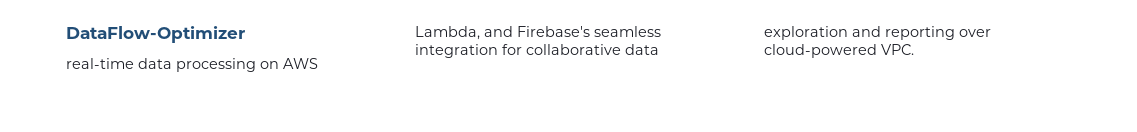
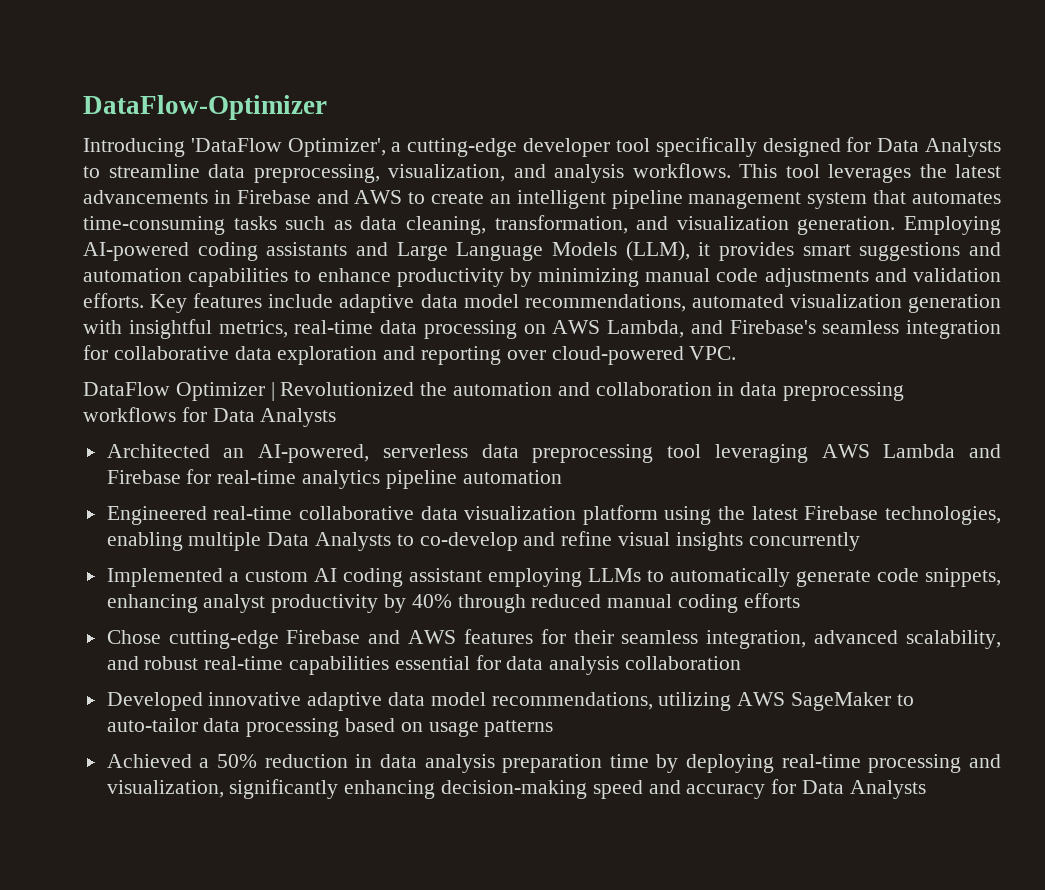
- real-time data processing on AWS Lambda, and Firebase's seamless integration for collaborative data exploration and reporting over cloud-powered VPC.
+ Introducing 'DataFlow Optimizer', a cutting-edge developer tool specifically designed for Data Analysts to streamline data preprocessing, visualization, and analysis workflows. This tool leverages the latest advancements in Firebase and AWS to create an intelligent pipeline management system that automates time-consuming tasks such as data cleaning, transformation, and visualization generation. Employing AI-powered coding assistants and Large Language Models (LLM), it provides smart suggestions and automation capabilities to enhance productivity by minimizing manual code adjustments and validation efforts. Key features include adaptive data model recommendations, automated visualization generation with insightful metrics, real-time data processing on AWS Lambda, and Firebase's seamless integration for collaborative data exploration and reporting over cloud-powered VPC.
+ DataFlow Optimizer | Revolutionized the automation and collaboration in data preprocessing workflows for Data Analysts
+ Architected an AI-powered, serverless data preprocessing tool leveraging AWS Lambda and Firebase for real-time analytics pipeline automation
+ Engineered real-time collaborative data visualization platform using the latest Firebase technologies, enabling multiple Data Analysts to co-develop and refine visual insights concurrently
+ Implemented a custom AI coding assistant employing LLMs to automatically generate code snippets, enhancing analyst productivity by 40% through reduced manual coding efforts
+ Chose cutting-edge Firebase and AWS features for their seamless integration, advanced scalability, and robust real-time capabilities essential for data analysis collaboration
+ Developed innovative adaptive data model recommendations, utilizing AWS SageMaker to auto-tailor data processing based on usage patterns
+ Achieved a 50% reduction in data analysis preparation time by deploying real-time processing and visualization, significantly enhancing decision-making speed and accuracy for Data Analysts

